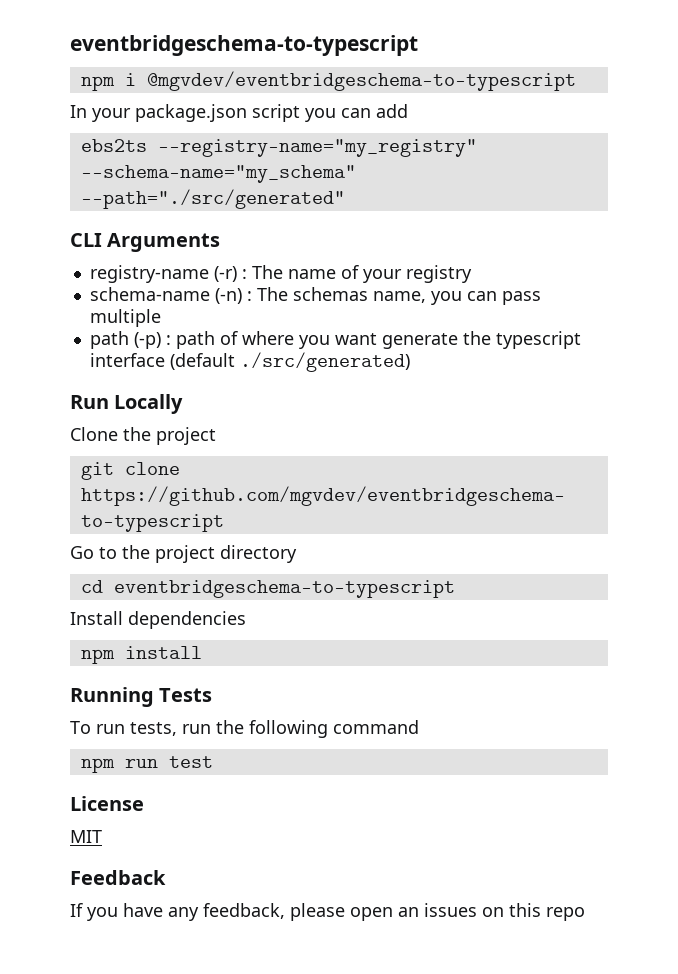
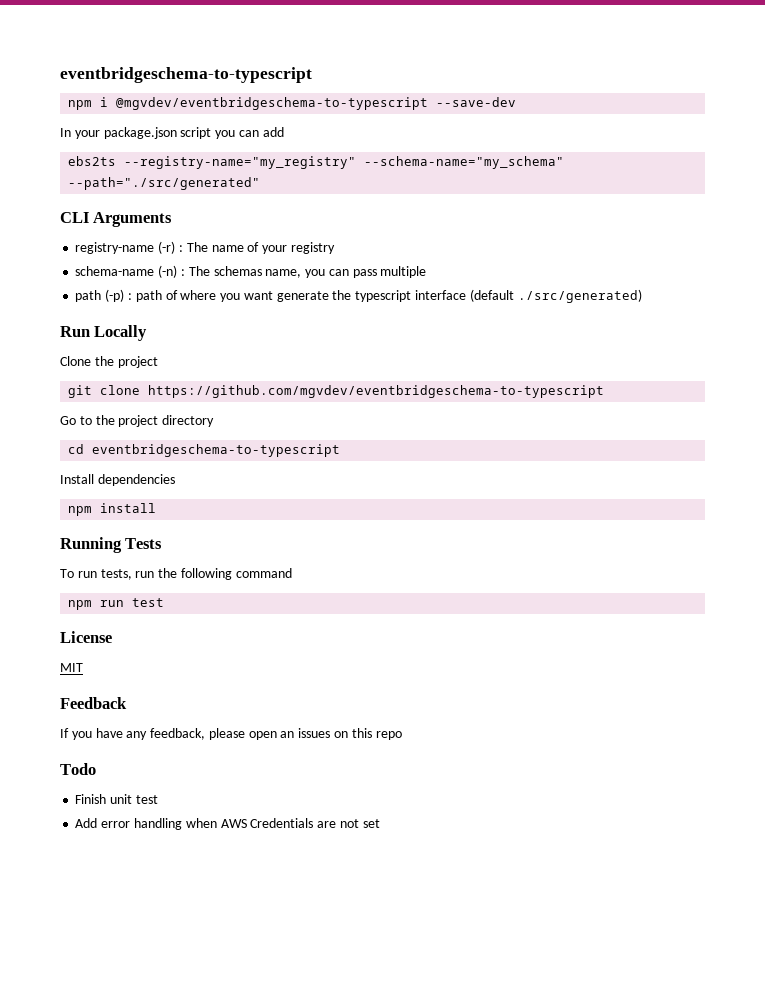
- npm i @mgvdev/eventbridgeschema-to-typescript
+ npm i @mgvdev/eventbridgeschema-to-typescript --save-dev
+ Todo
+ Finish unit test
+ Add error handling when AWS Credentials are not set

